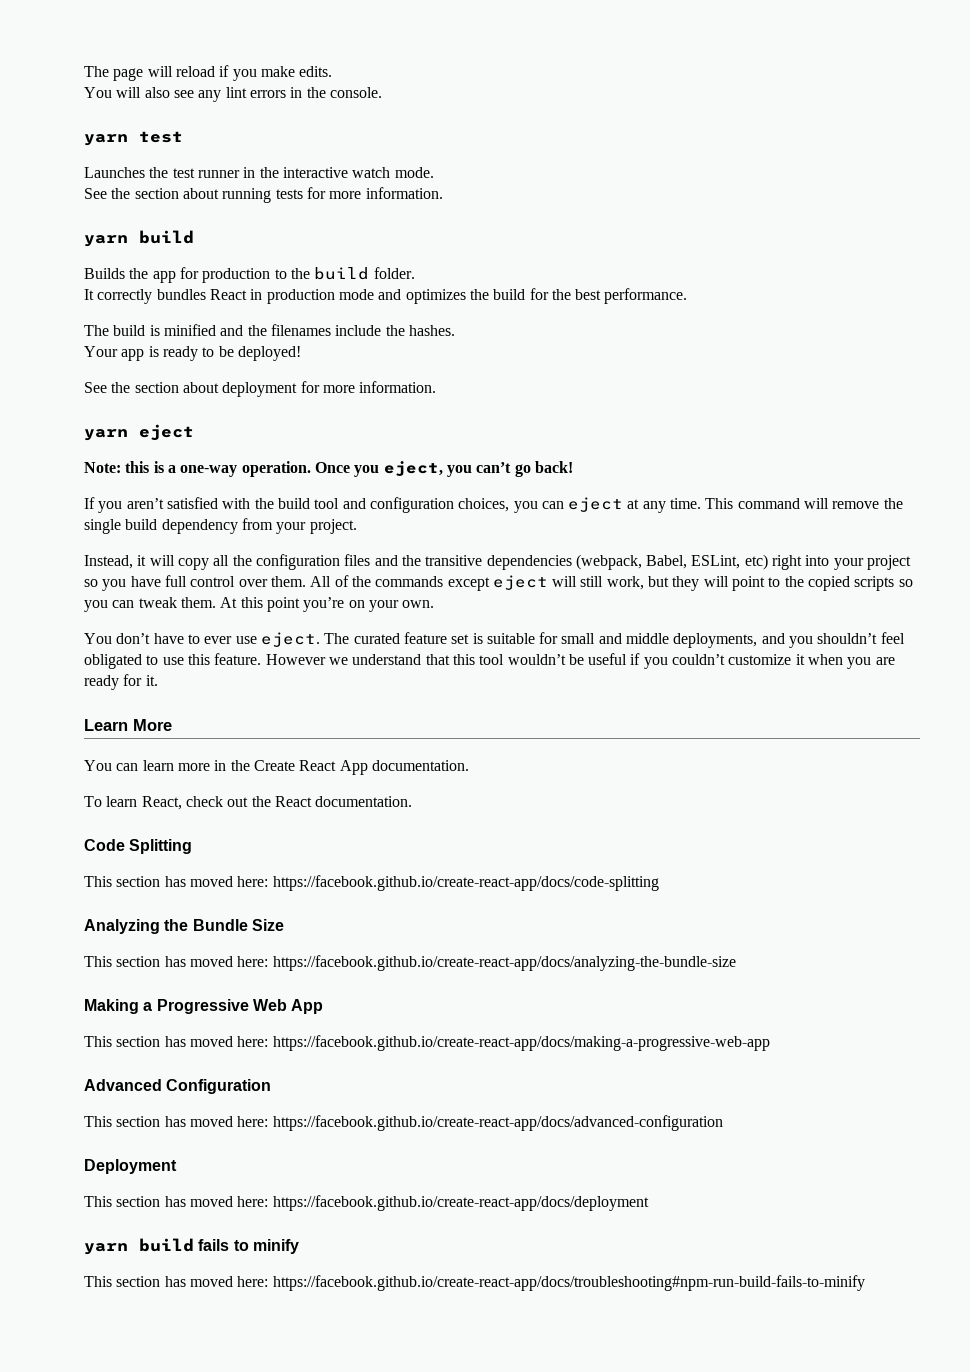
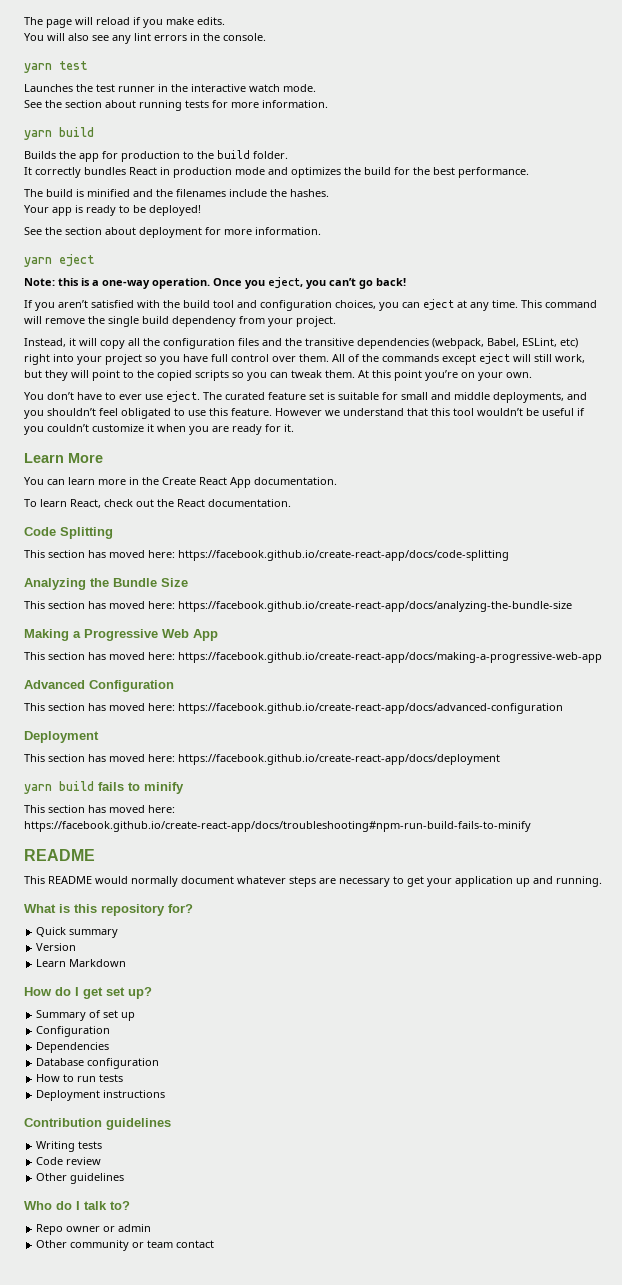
  This section has moved here: https://facebook.github.io/create-react-app/docs/troubleshooting#npm-run-build-fails-to-minify
+ README
+ This README would normally document whatever steps are necessary to get your application up and running.
+ What is this repository for?
+ Quick summary
+ Version
+ Learn Markdown
+ How do I get set up?
+ Summary of set up
+ Configuration
+ Dependencies
+ Database configuration
+ How to run tests
+ Deployment instructions
+ Contribution guidelines
+ Writing tests
+ Code review
+ Other guidelines
+ Who do I talk to?
+ Repo owner or admin
+ Other community or team contact

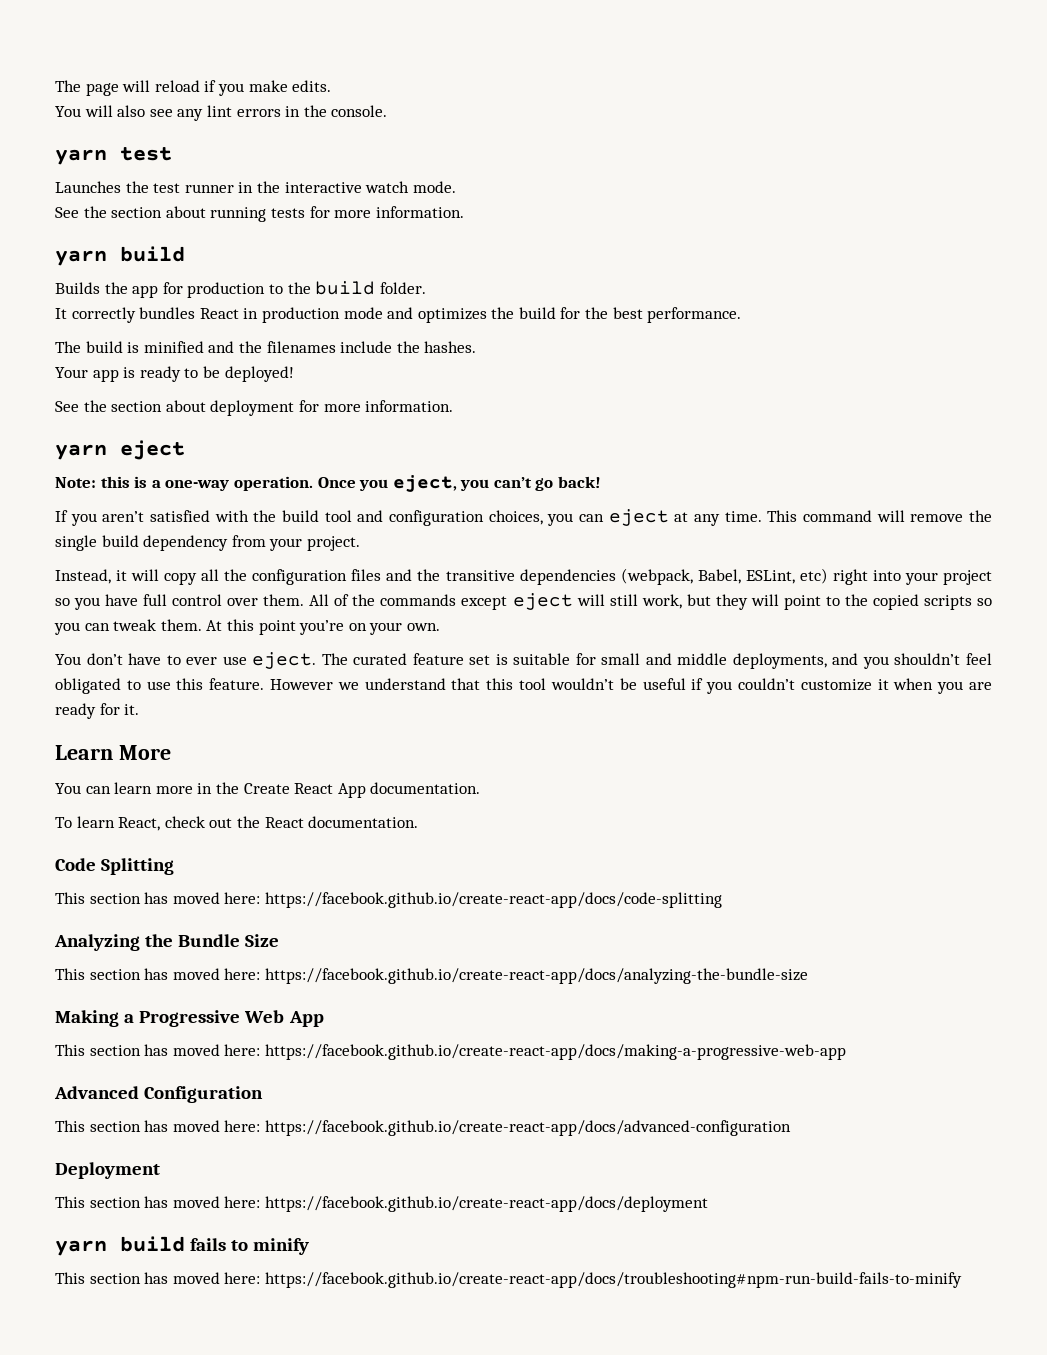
  This section has moved here: https://facebook.github.io/create-react-app/docs/troubleshooting#npm-run-build-fails-to-minify
- README
- This README would normally document whatever steps are necessary to get your application up and running.
- What is this repository for?
- Quick summary
- Version
- Learn Markdown
- How do I get set up?
- Summary of set up
- Configuration
- Dependencies
- Database configuration
- How to run tests
- Deployment instructions
- Contribution guidelines
- Writing tests
- Code review
- Other guidelines
- Who do I talk to?
- Repo owner or admin
- Other community or team contact

